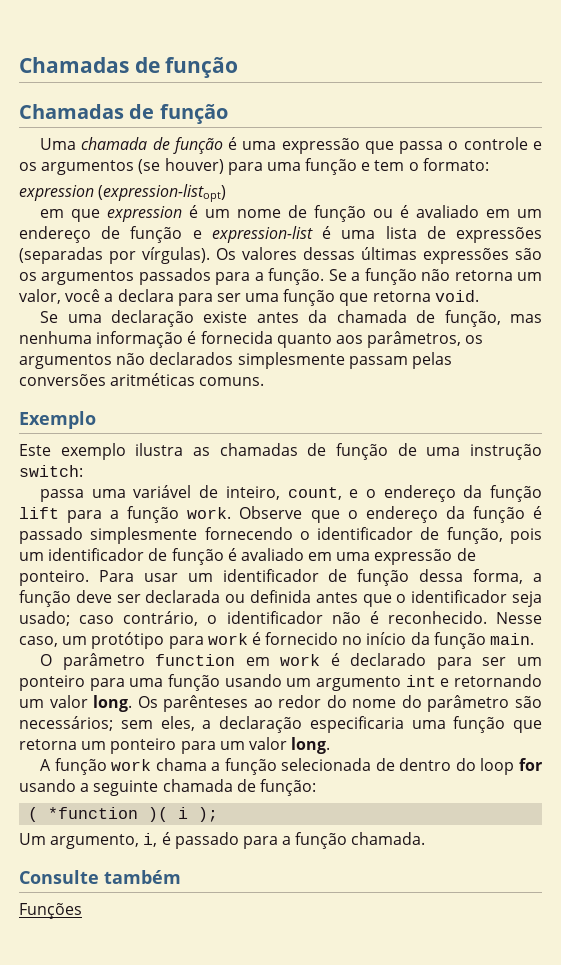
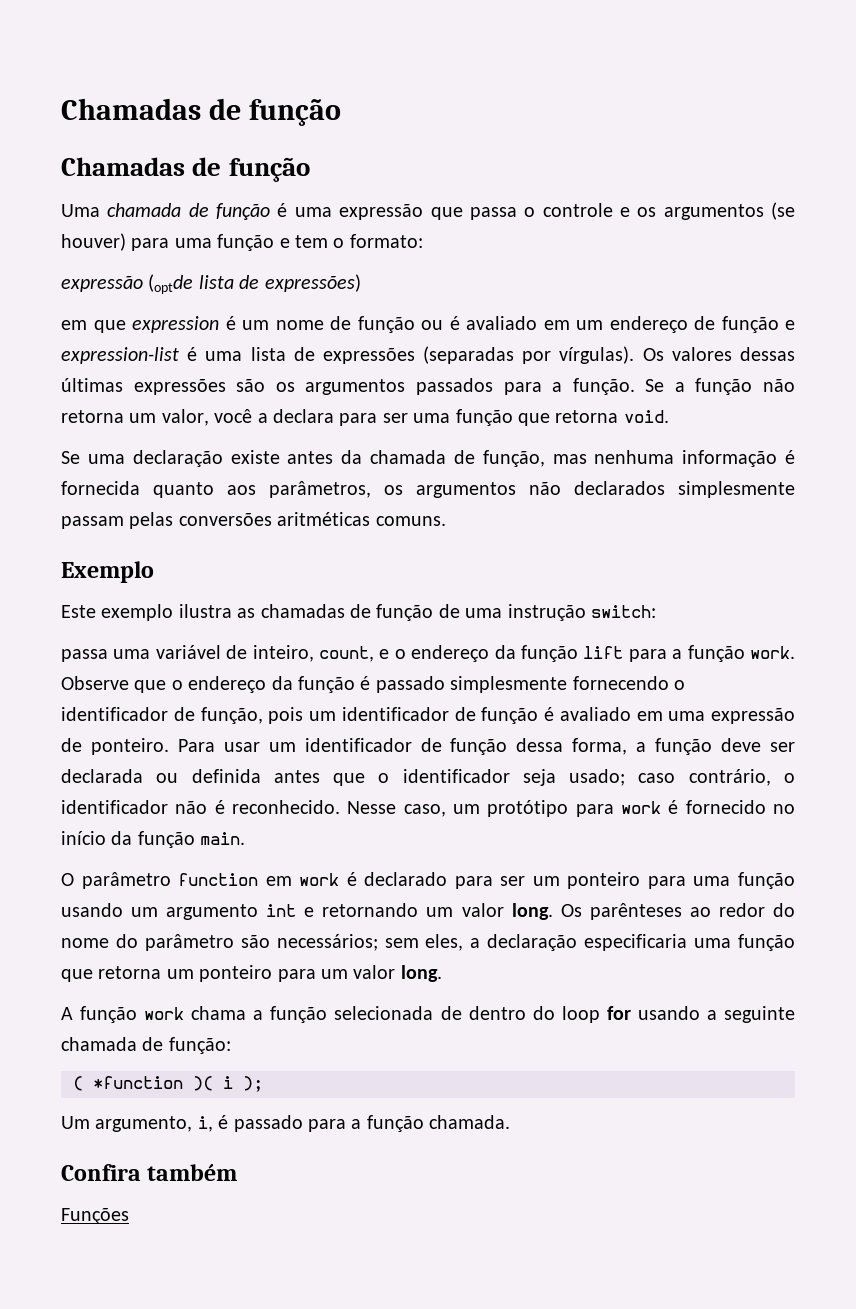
- expression (expression-listopt)
+ expressão (optde lista de expressões)
- Consulte também
+ Confira também

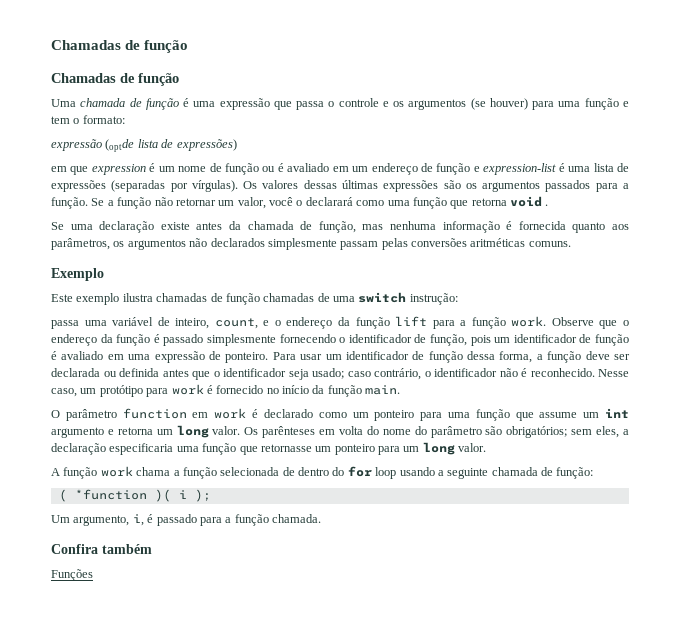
- Se a função não retorna um valor, você a declara para ser uma função que retorna void.
+ Se a função não retornar um valor, você o declarará como uma função que retorna void .
- Este exemplo ilustra as chamadas de função de uma instrução switch:
+ Este exemplo ilustra chamadas de função chamadas de uma switch instrução:
- O parâmetro function em work é declarado para ser um ponteiro para uma função usando um argumento int e retornando um valor long. Os parênteses ao redor do nome do parâmetro são necessários; sem eles, a declaração especificaria uma função que retorna um ponteiro para um valor long.
+ O parâmetro function em work é declarado como um ponteiro para uma função que assume um int argumento e retorna um long valor. Os parênteses em volta do nome do parâmetro são obrigatórios; sem eles, a declaração especificaria uma função que retornasse um ponteiro para um long valor.
- A função work chama a função selecionada de dentro do loop for usando a seguinte chamada de função:
+ A função work chama a função selecionada de dentro do for loop usando a seguinte chamada de função:

